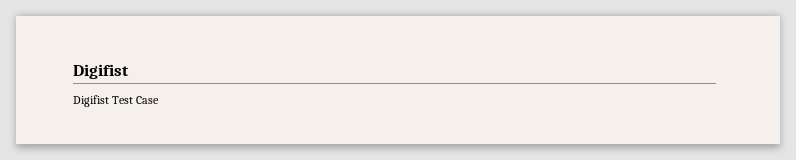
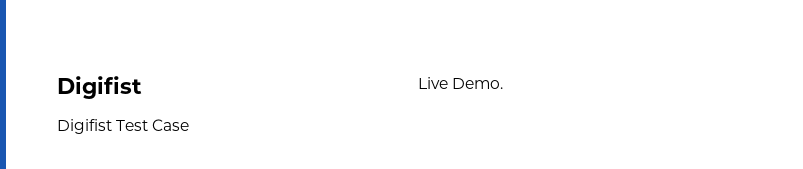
+ Live Demo.

